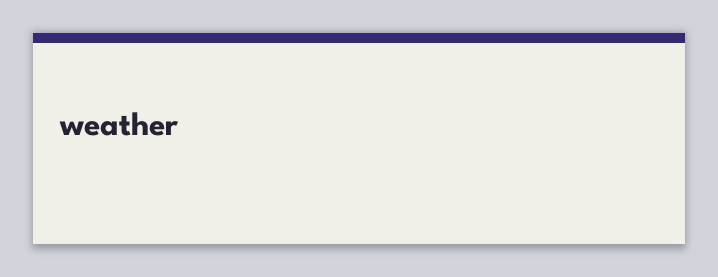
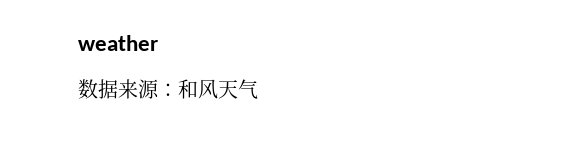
+ 数据来源：和风天气

